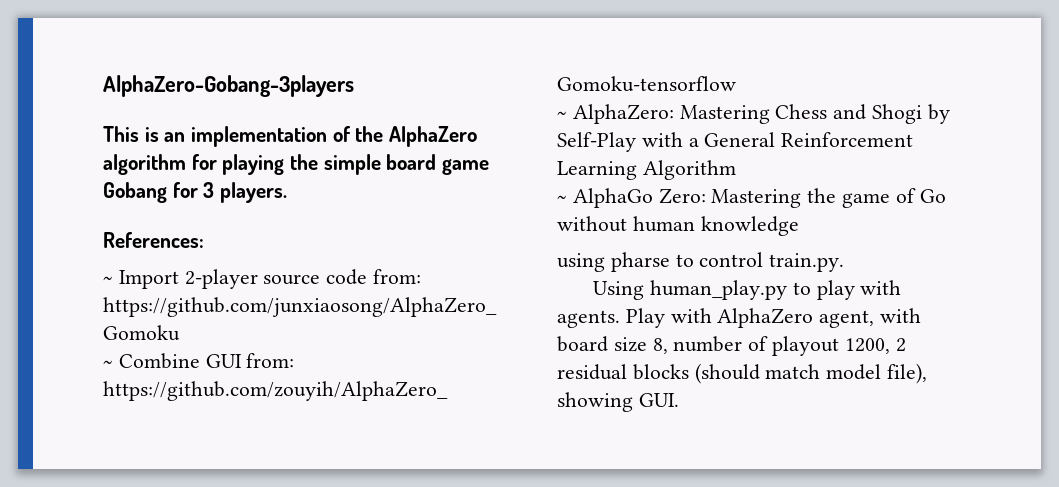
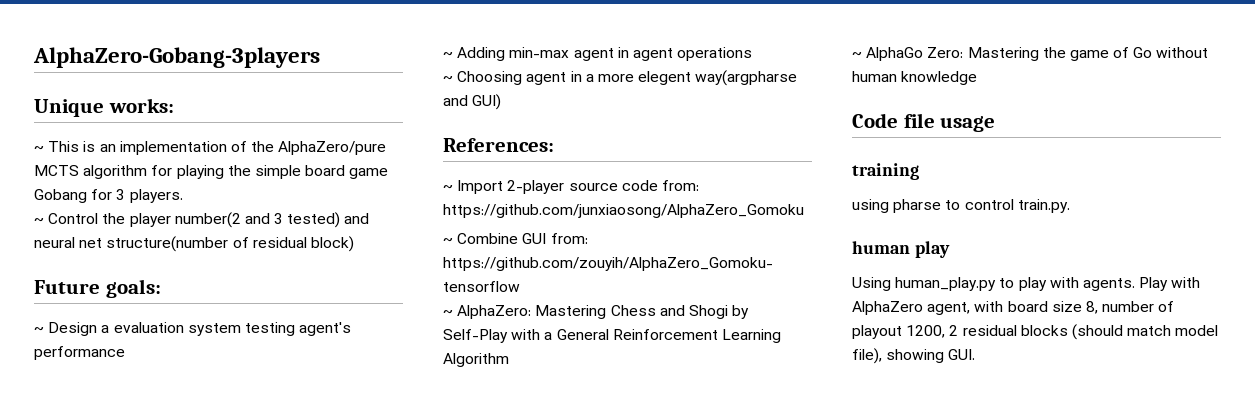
- This is an implementation of the AlphaZero algorithm for playing the simple board game Gobang for 3 players.
+ Unique works:
+ ~ This is an implementation of the AlphaZero/pure MCTS algorithm for playing the simple board game Gobang for 3 players.
+ ~ Control the player number(2 and 3 tested) and neural net structure(number of residual block)
+ Future goals:
+ ~ Design a evaluation system testing agent's performance
+ ~ Adding min-max agent in agent operations
+ ~ Choosing agent in a more elegent way(argpharse and GUI)
+ Code file usage
+ training
+ human play

